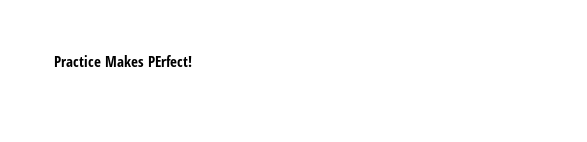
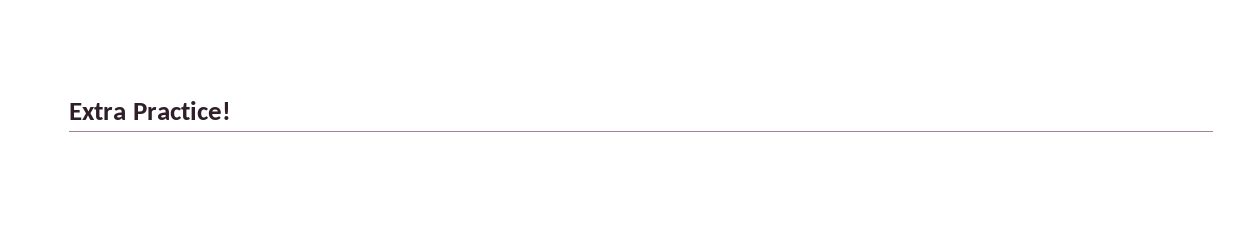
- Practice Makes PErfect!
+ Extra Practice!

